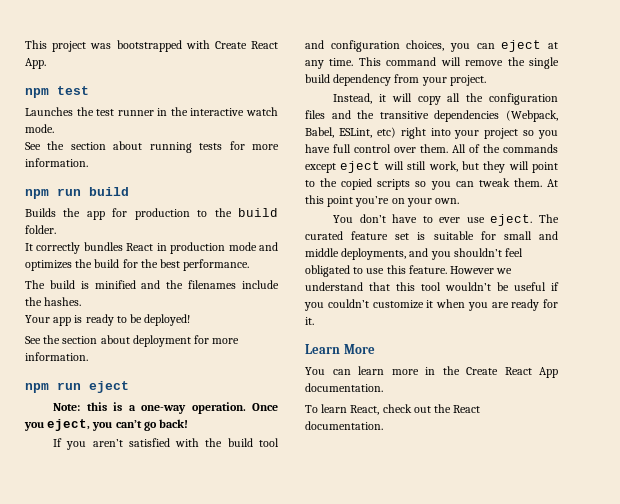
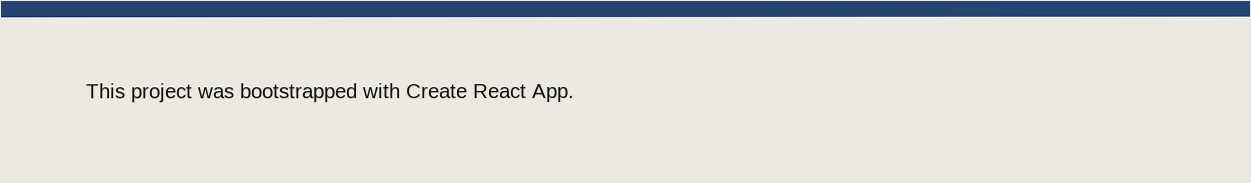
- npm test
- Launches the test runner in the interactive watch mode.
- See the section about running tests for more information.
- npm run build
- Builds the app for production to the build folder.
- It correctly bundles React in production mode and optimizes the build for the best performance.
- The build is minified and the filenames include the hashes.
- Your app is ready to be deployed!
- See the section about deployment for more information.
- npm run eject
- Note: this is a one-way operation. Once you eject, you can’t go back!
- If you aren’t satisfied with the build tool and configuration choices, you can eject at any time. This command will remove the single build dependency from your project.
- Instead, it will copy all the configuration files and the transitive dependencies (Webpack, Babel, ESLint, etc) right into your project so you have full control over them. All of the commands except eject will still work, but they will point to the copied scripts so you can tweak them. At this point you’re on your own.
- You don’t have to ever use eject. The curated feature set is suitable for small and middle deployments, and you shouldn’t feel obligated to use this feature. However we understand that this tool wouldn’t be useful if you couldn’t customize it when you are ready for it.
- Learn More
- You can learn more in the Create React App documentation.
- To learn React, check out the React documentation.

